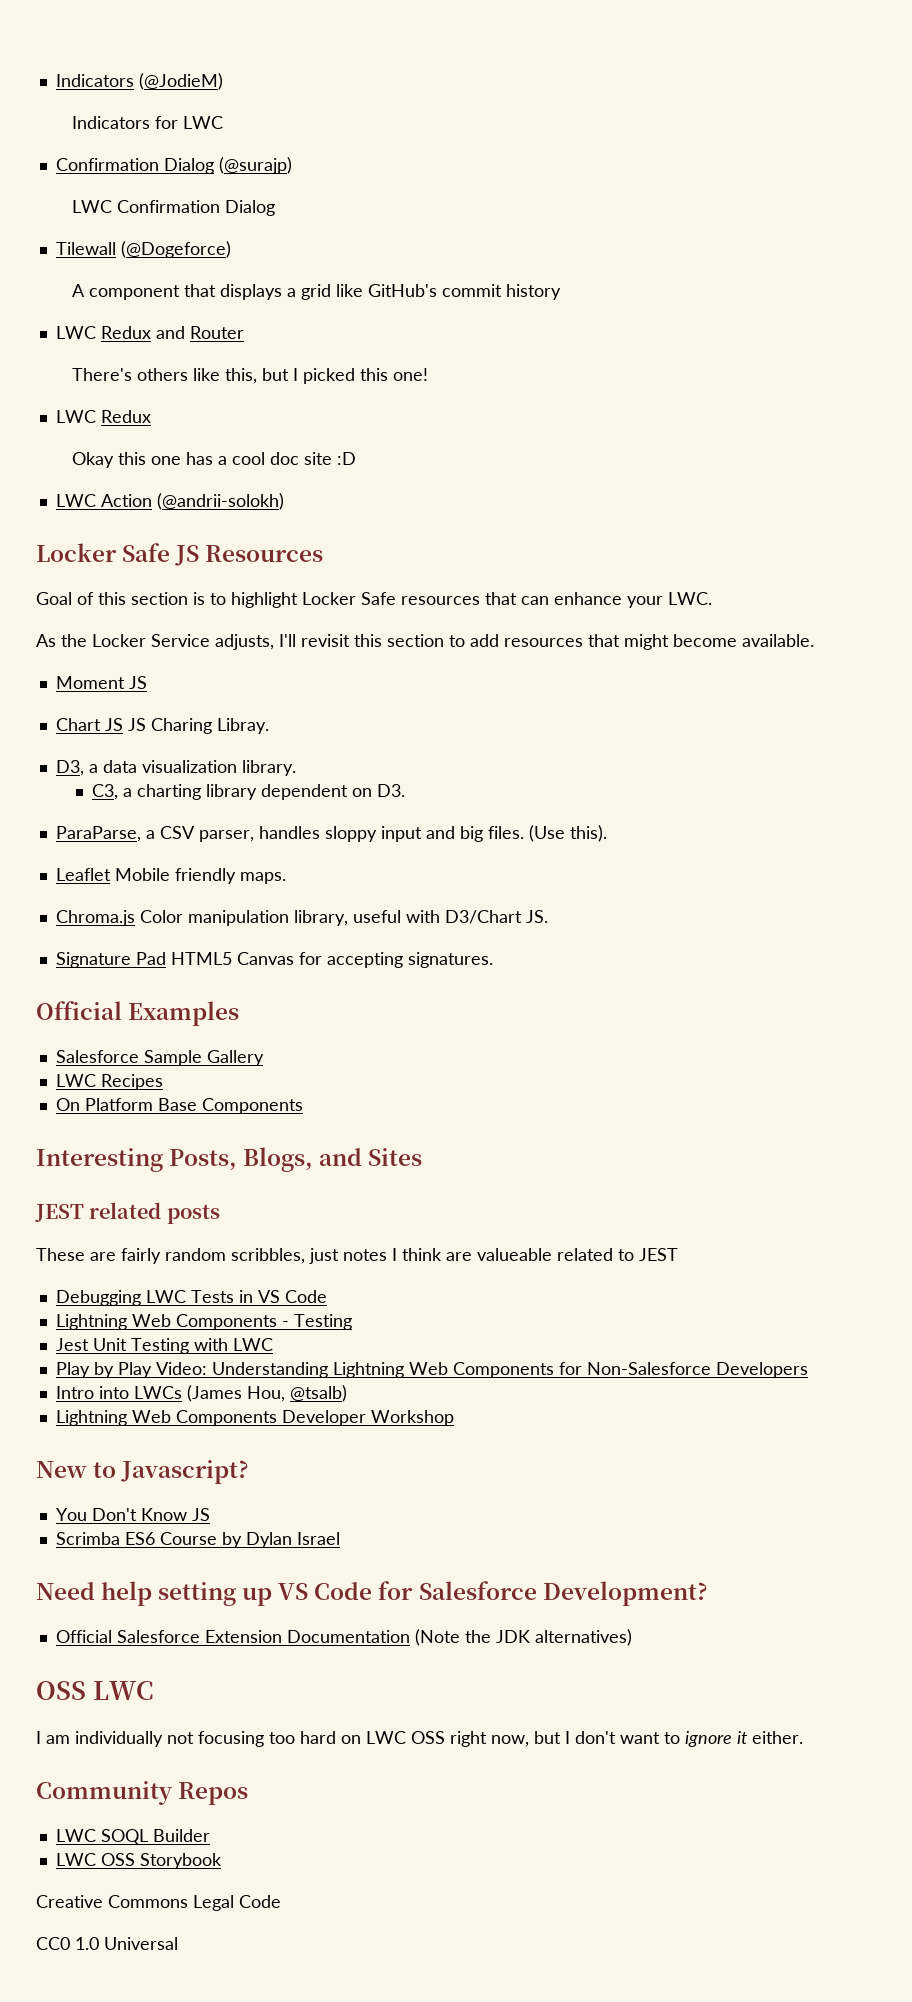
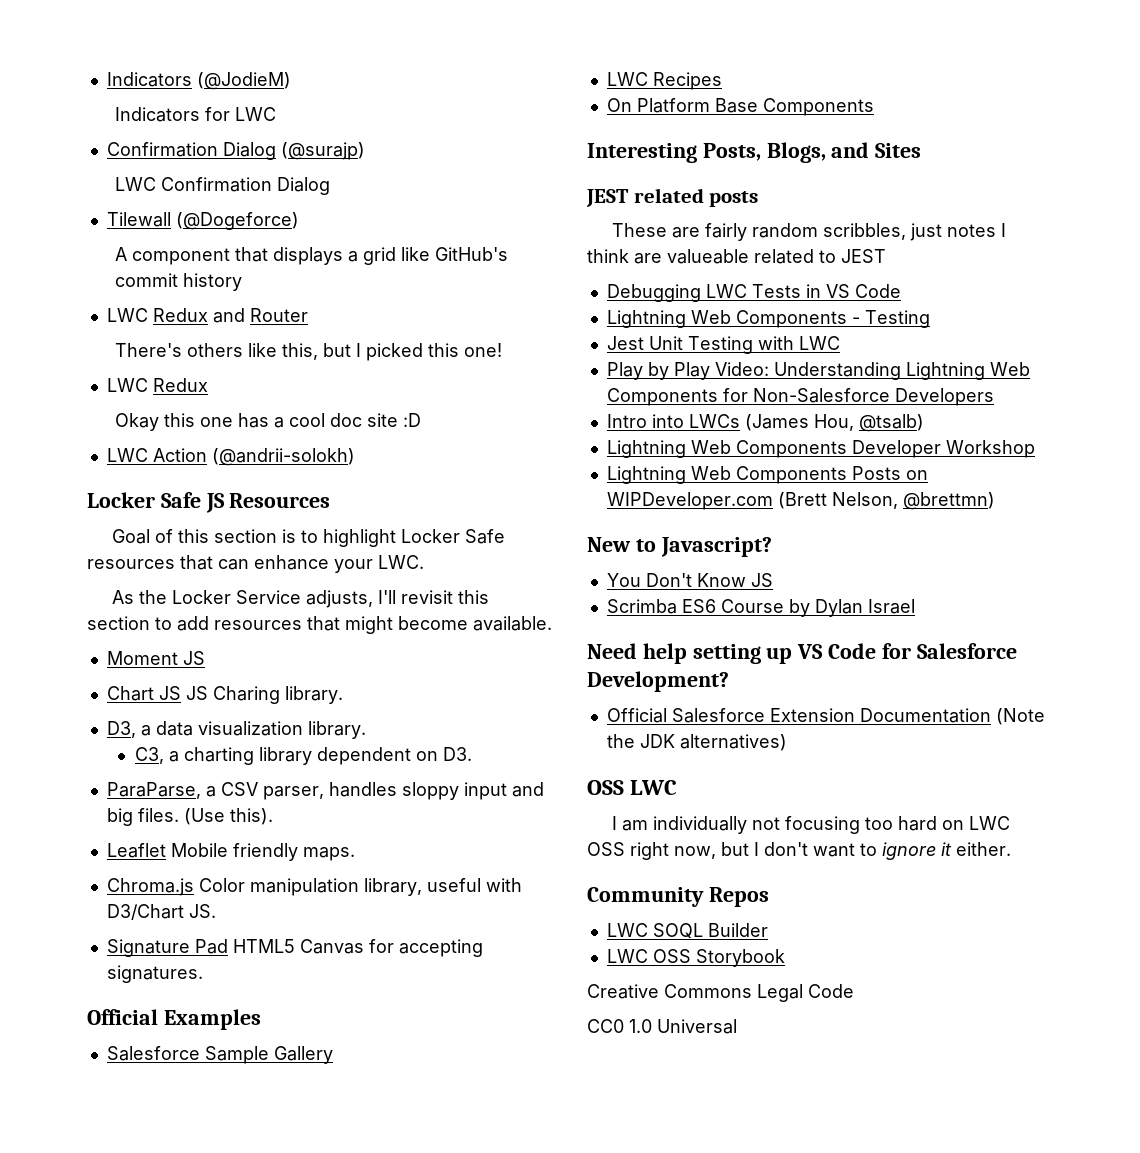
- Chart JS JS Charing Libray.
+ Chart JS JS Charing library.
+ Lightning Web Components Posts on WIPDeveloper.com (Brett Nelson, @brettmn)

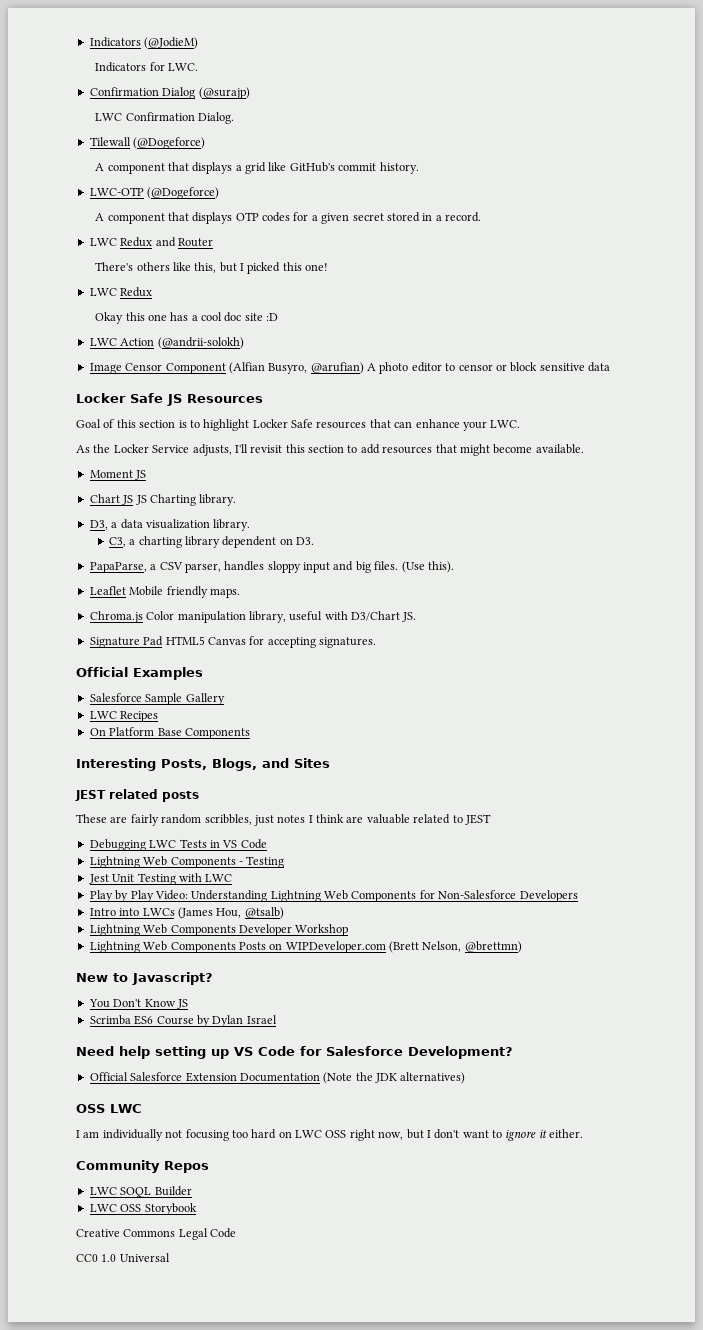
- Indicators for LWC
+ Indicators for LWC.
- LWC Confirmation Dialog
+ LWC Confirmation Dialog.
- A component that displays a grid like GitHub's commit history
+ A component that displays a grid like GitHub's commit history.
+ LWC-OTP (@Dogeforce)
+ A component that displays OTP codes for a given secret stored in a record.
+ Image Censor Component (Alfian Busyro, @arufian) A photo editor to censor or block sensitive data
- Chart JS JS Charing library.
+ Chart JS JS Charting library.
- ParaParse, a CSV parser, handles sloppy input and big files.
+ PapaParse, a CSV parser, handles sloppy input and big files.
- These are fairly random scribbles, just notes I think are valueable related to JEST
+ These are fairly random scribbles, just notes I think are valuable related to JEST

